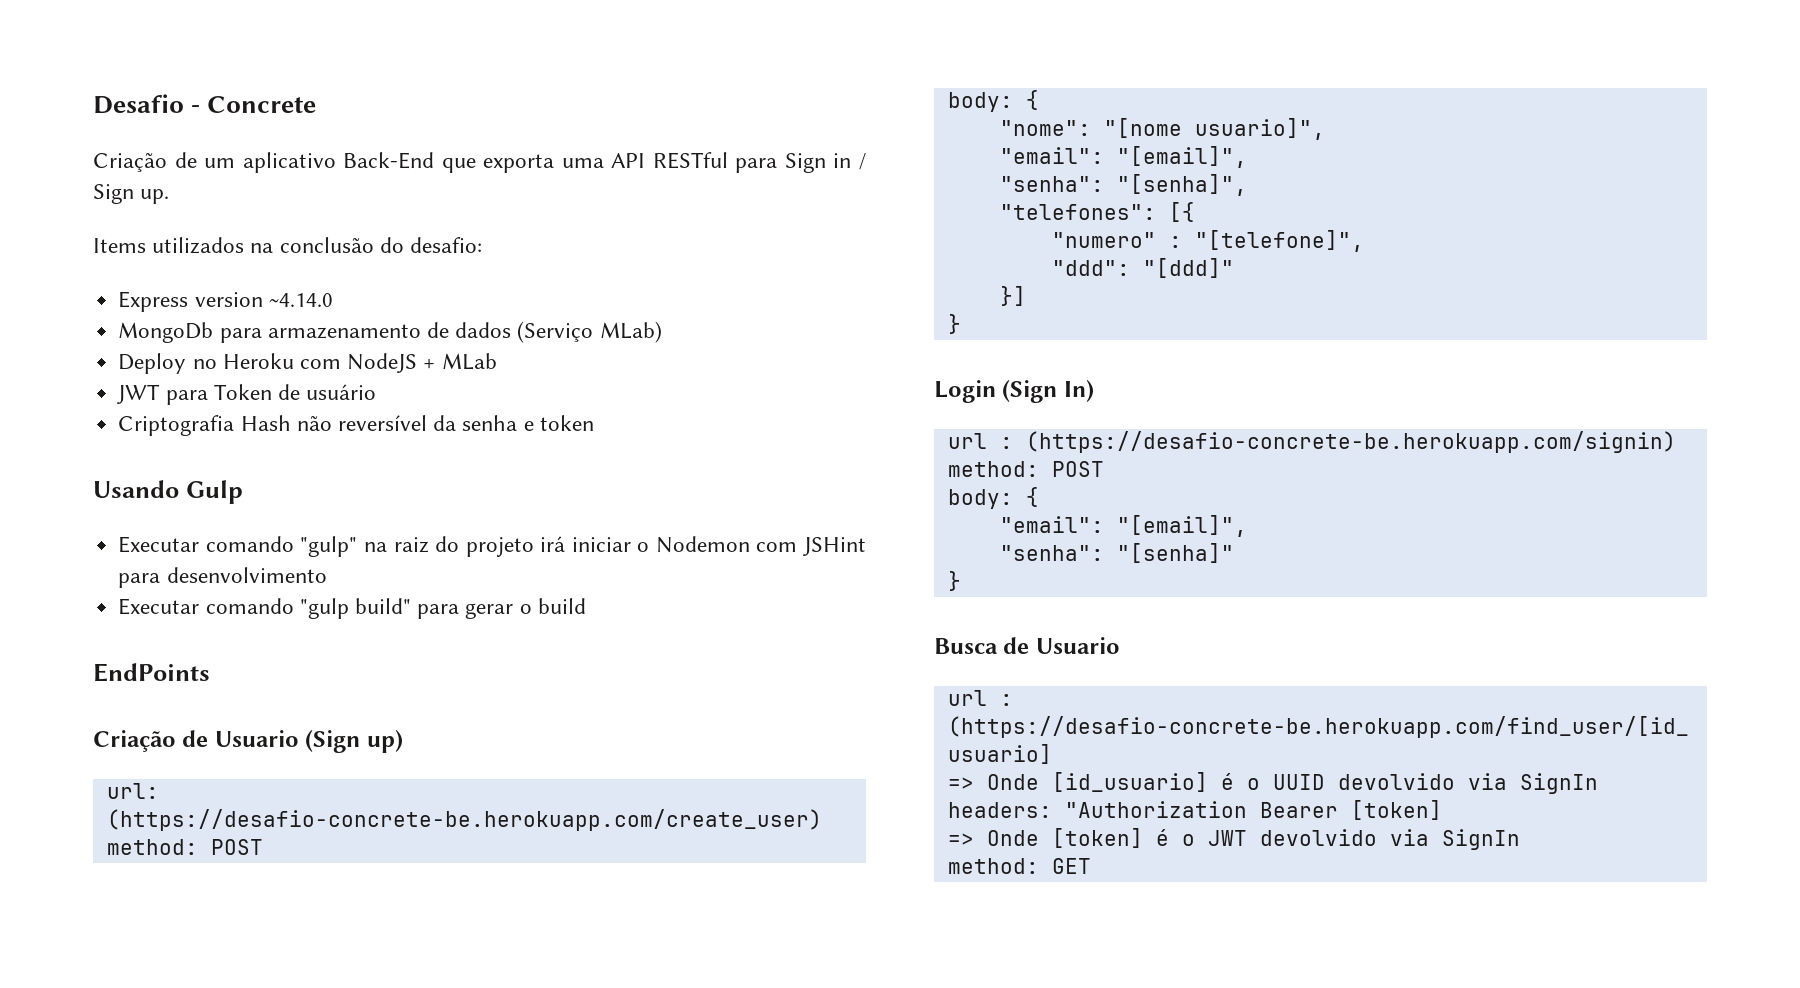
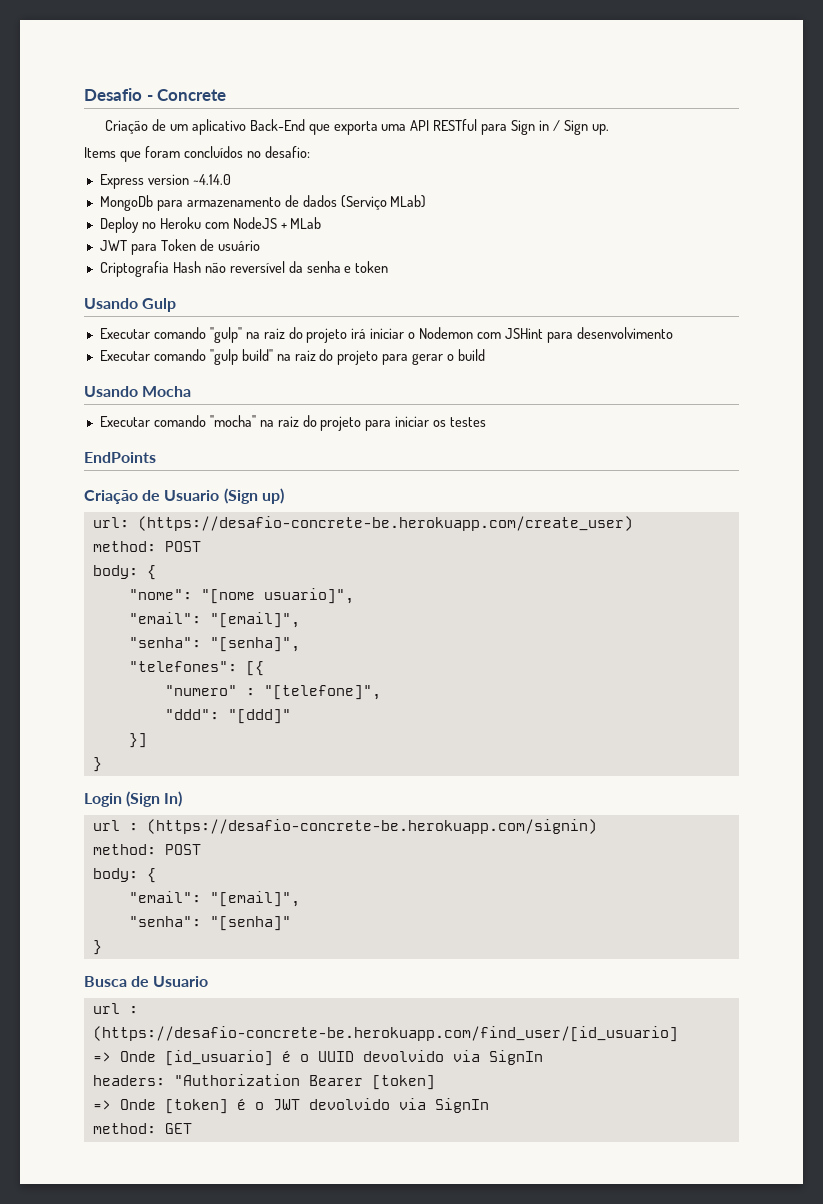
- Items utilizados na conclusão do desafio:
+ Items que foram concluídos no desafio:
- Executar comando "gulp build" para gerar o build
+ Executar comando "gulp build" na raiz do projeto para gerar o build
+ Usando Mocha
+ Executar comando "mocha" na raiz do projeto para iniciar os testes

